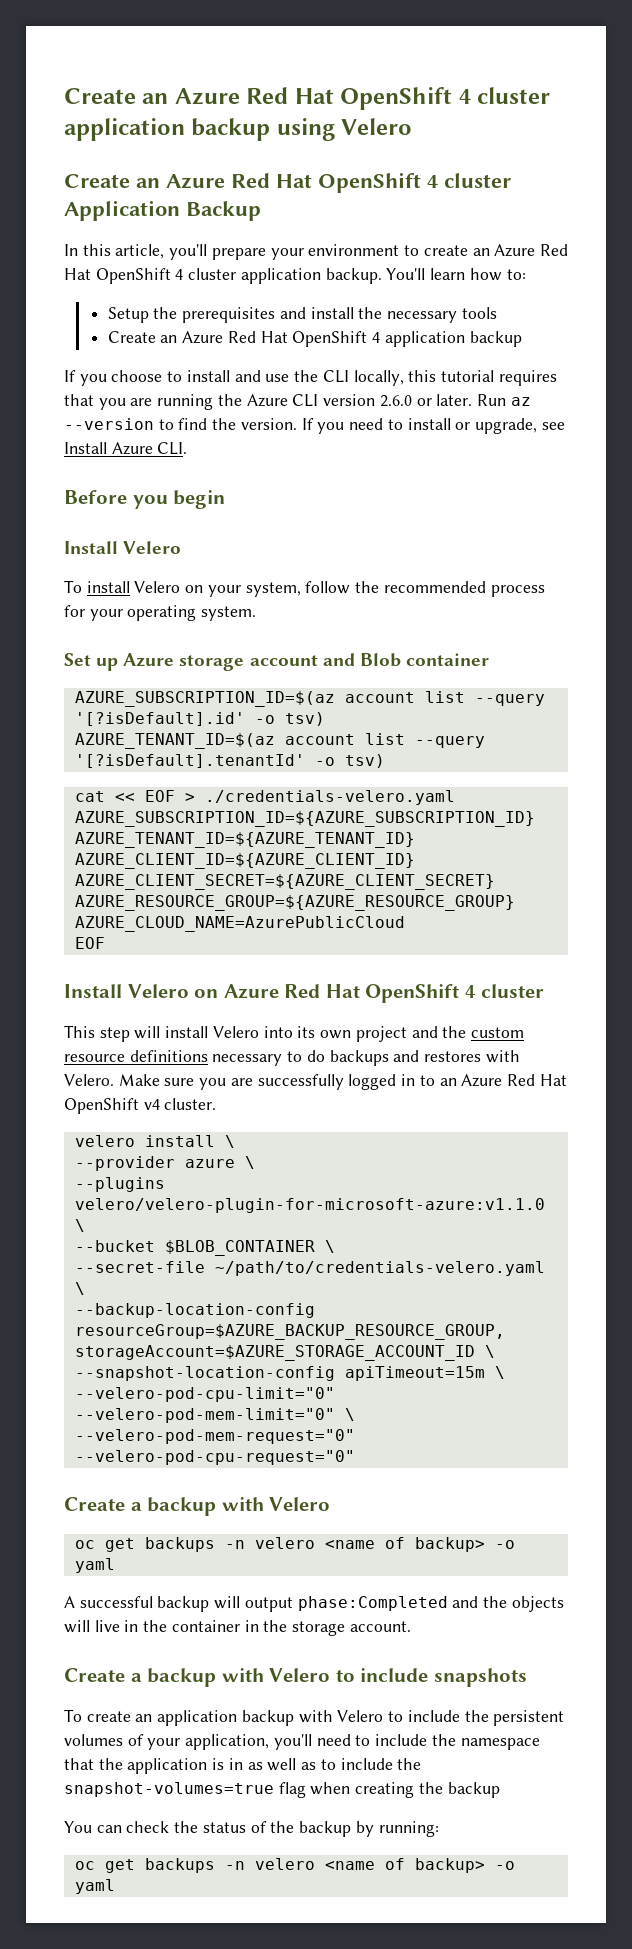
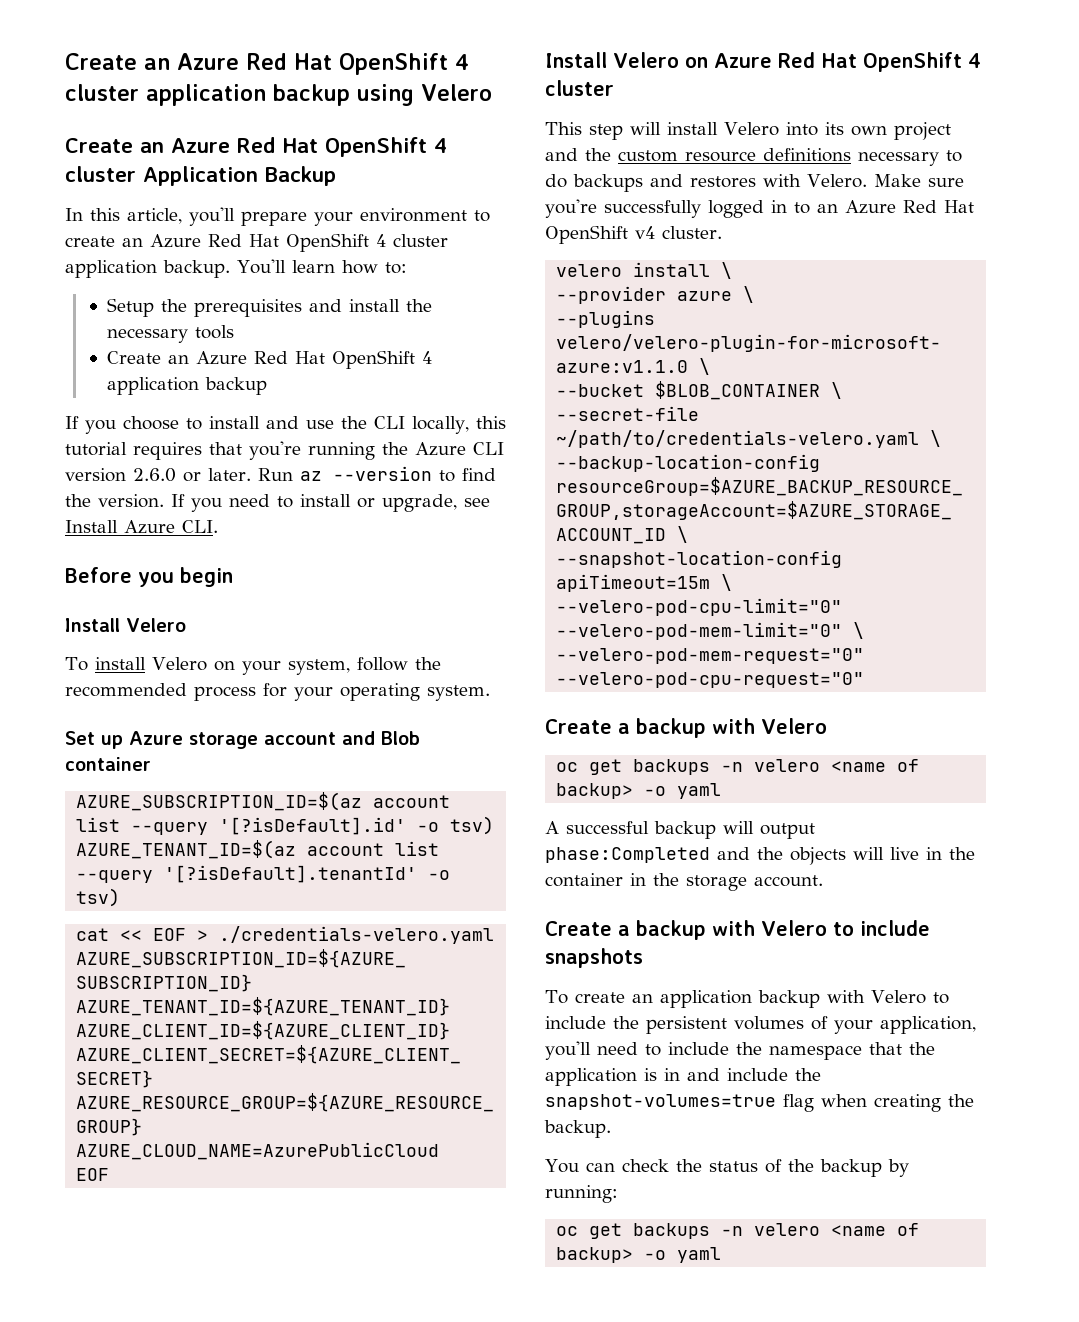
- If you choose to install and use the CLI locally, this tutorial requires that you are running the Azure CLI version 2.6.0 or later.
+ If you choose to install and use the CLI locally, this tutorial requires that you're running the Azure CLI version 2.6.0 or later.
- Make sure you are successfully logged in to an Azure Red Hat OpenShift v4 cluster.
+ Make sure you're successfully logged in to an Azure Red Hat OpenShift v4 cluster.
- To create an application backup with Velero to include the persistent volumes of your application, you'll need to include the namespace that the application is in as well as to include the snapshot-volumes=true flag when creating the backup
+ To create an application backup with Velero to include the persistent volumes of your application, you'll need to include the namespace that the application is in and include the snapshot-volumes=true flag when creating the backup.

